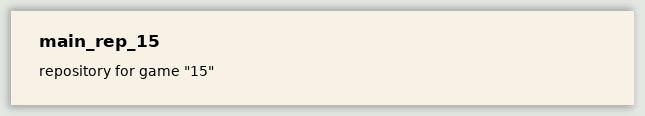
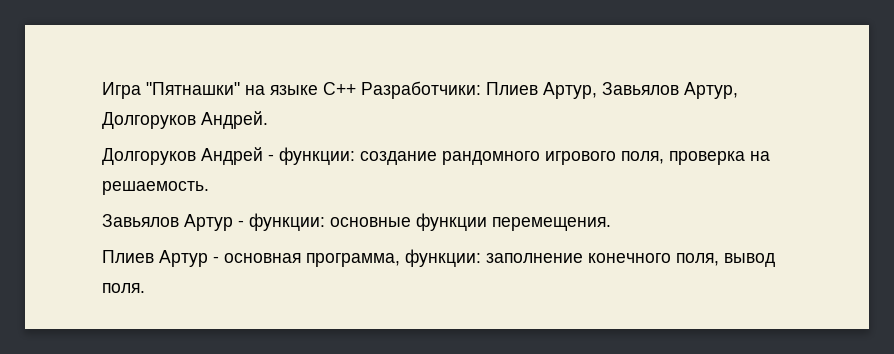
- main_rep_15
- repository for game "15"
+ Игра "Пятнашки" на языке C++ Разработчики: Плиев Артур, Завьялов Артур, Долгоруков Андрей.
+ Долгоруков Андрей - функции: создание рандомного игрового поля, проверка на решаемость.
+ Завьялов Артур - функции: основные функции перемещения.
+ Плиев Артур - основная программа, функции: заполнение конечного поля, вывод поля.

